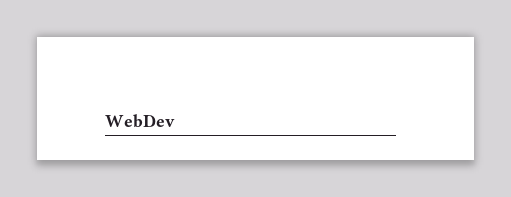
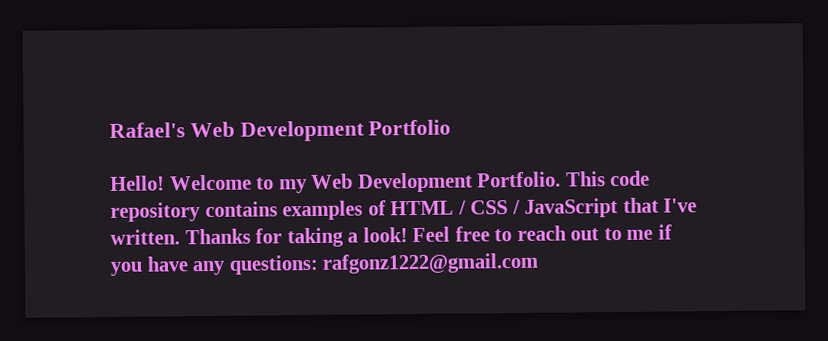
- WebDev
+ Rafael's Web Development Portfolio
+ Hello! Welcome to my Web Development Portfolio. This code repository contains examples of HTML / CSS / JavaScript that I've written. Thanks for taking a look! Feel free to reach out to me if you have any questions: rafgonz1222@gmail.com

